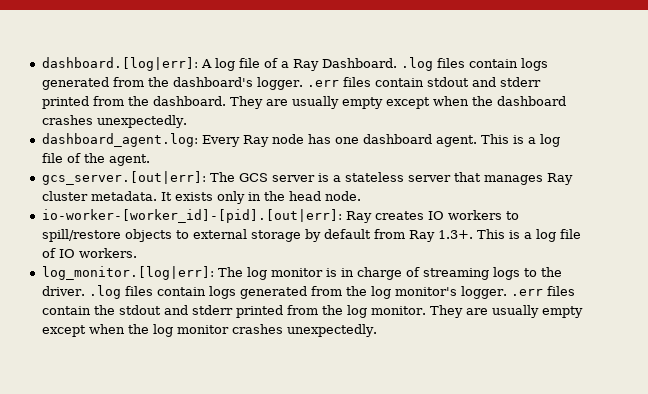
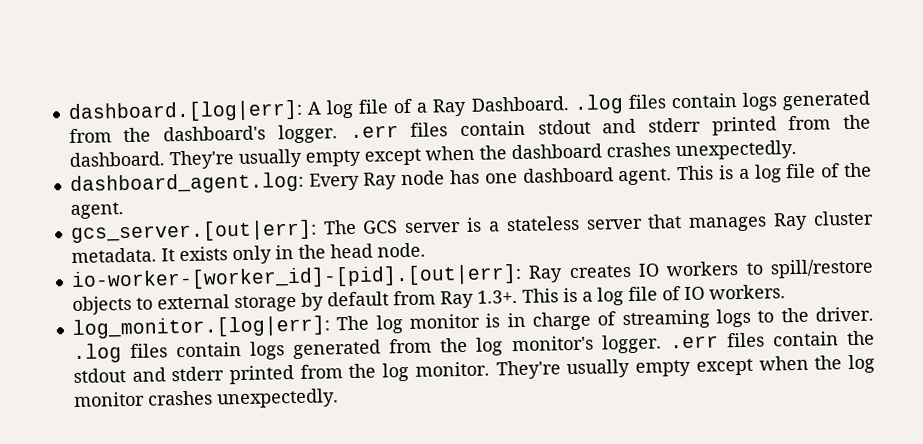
- They are usually empty except when the dashboard crashes unexpectedly.
+ They're usually empty except when the dashboard crashes unexpectedly.
- They are usually empty except when the log monitor crashes unexpectedly.
+ They're usually empty except when the log monitor crashes unexpectedly.

